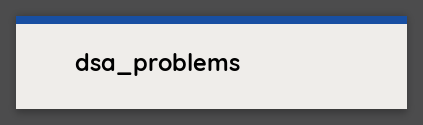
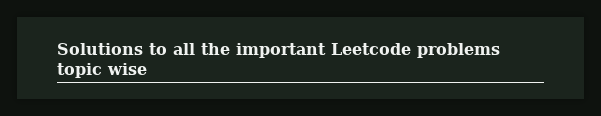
- dsa_problems
+ Solutions to all the important Leetcode problems topic wise

